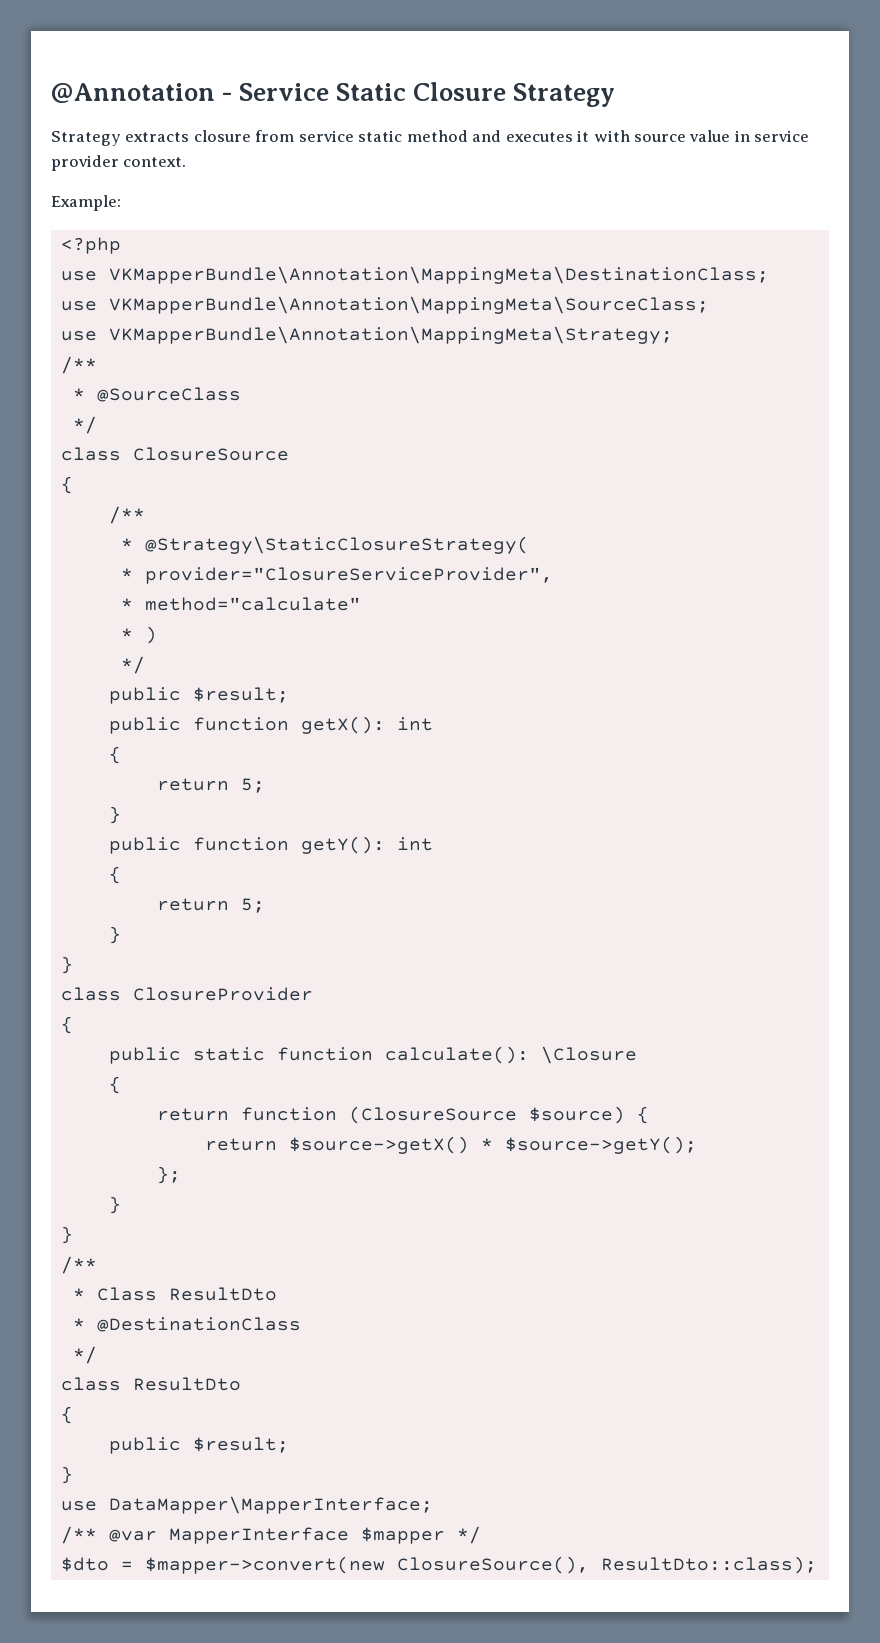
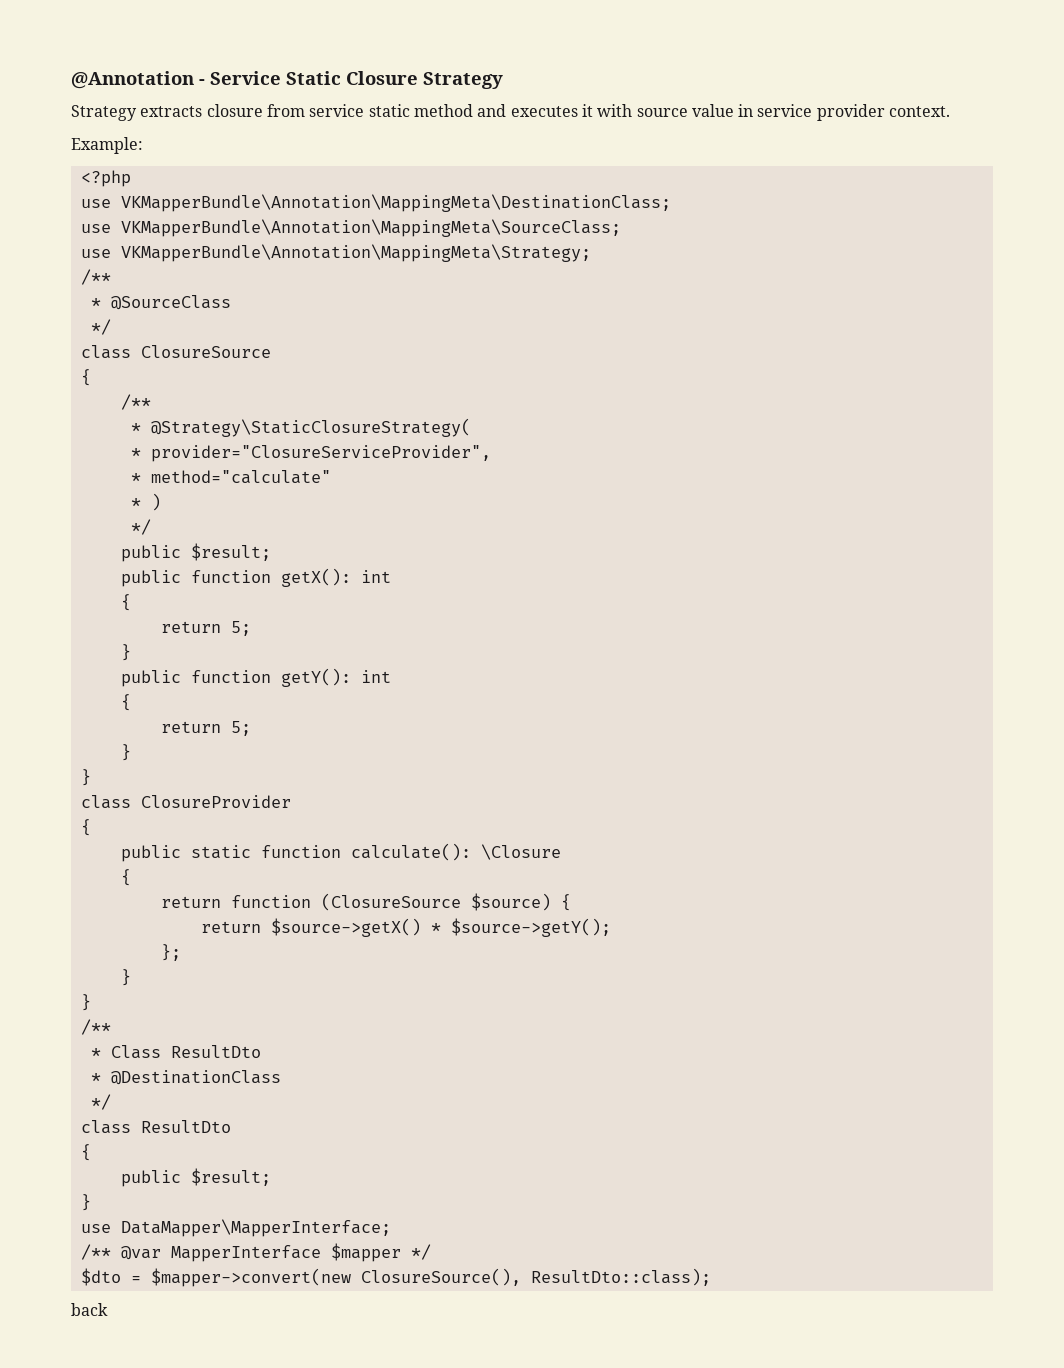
+ back

